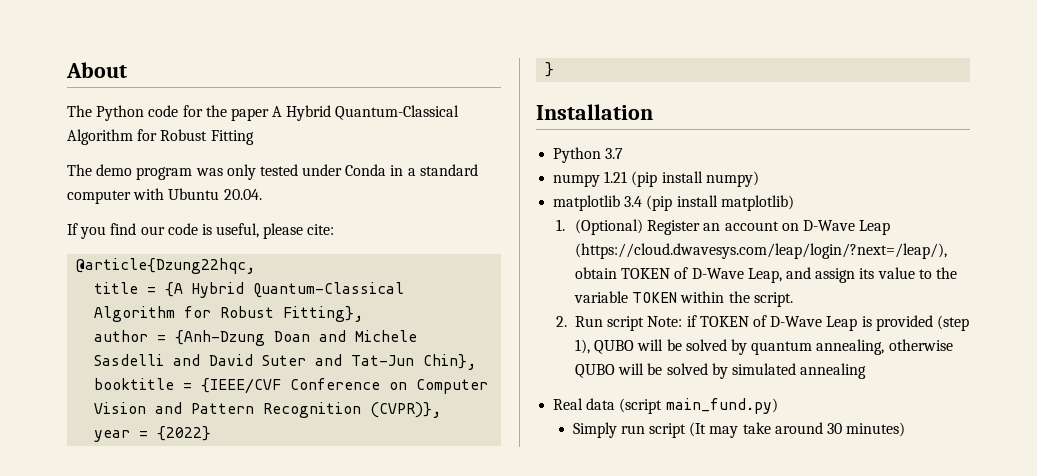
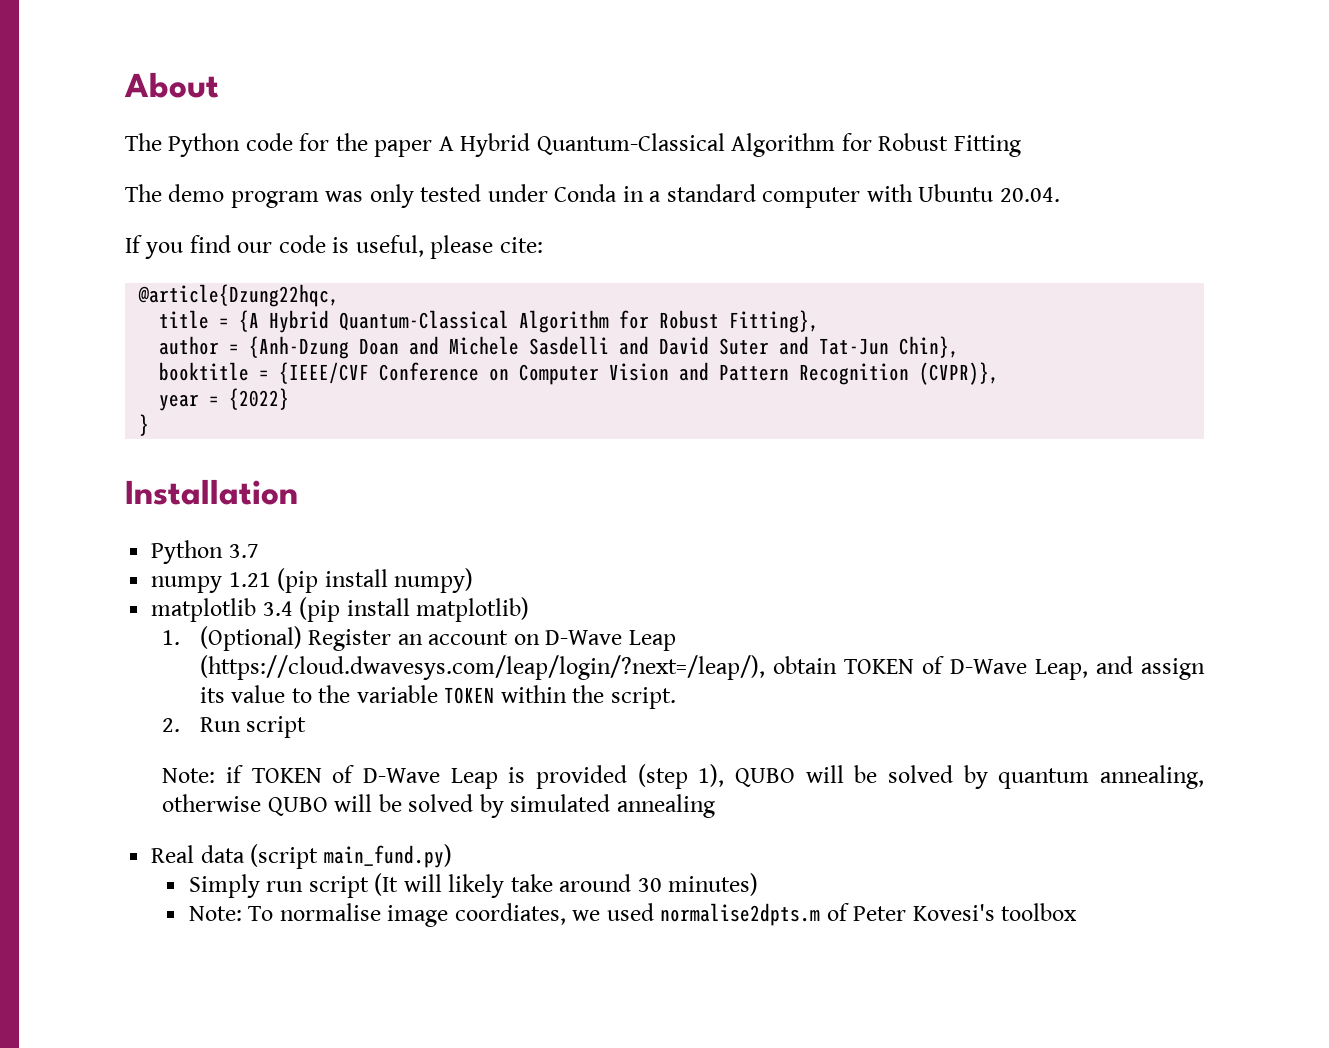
- 2. Run script Note: if TOKEN of D-Wave Leap is provided (step 1), QUBO will be solved by quantum annealing, otherwise QUBO will be solved by simulated annealing
+ 2. Run script
+ Note: if TOKEN of D-Wave Leap is provided (step 1), QUBO will be solved by quantum annealing, otherwise QUBO will be solved by simulated annealing
- Simply run script (It may take around 30 minutes)
+ Simply run script (It will likely take around 30 minutes)
+ Note: To normalise image coordiates, we used normalise2dpts.m of Peter Kovesi's toolbox

